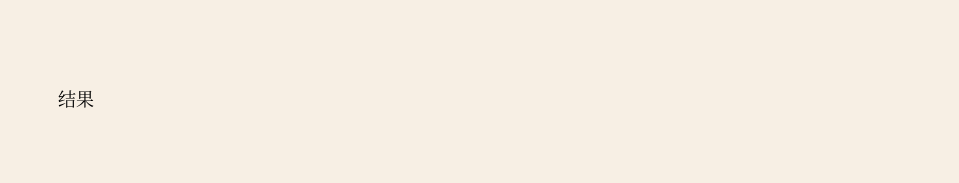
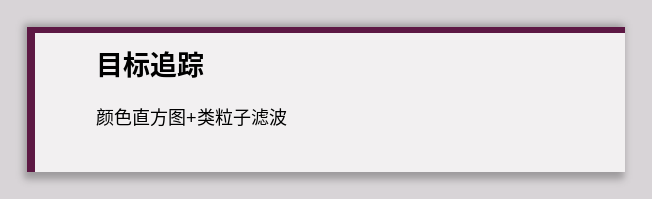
- 结果
+ 目标追踪
+ 颜色直方图+类粒子滤波

